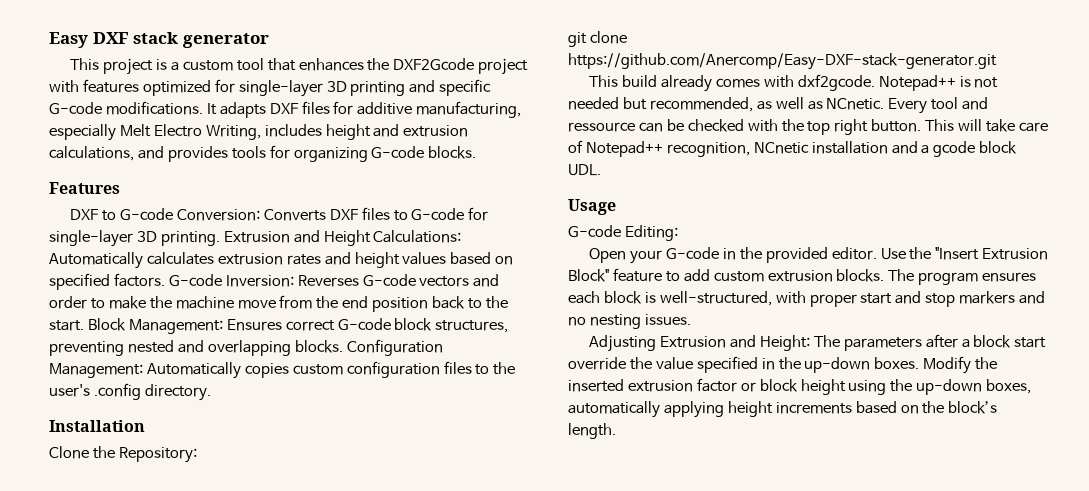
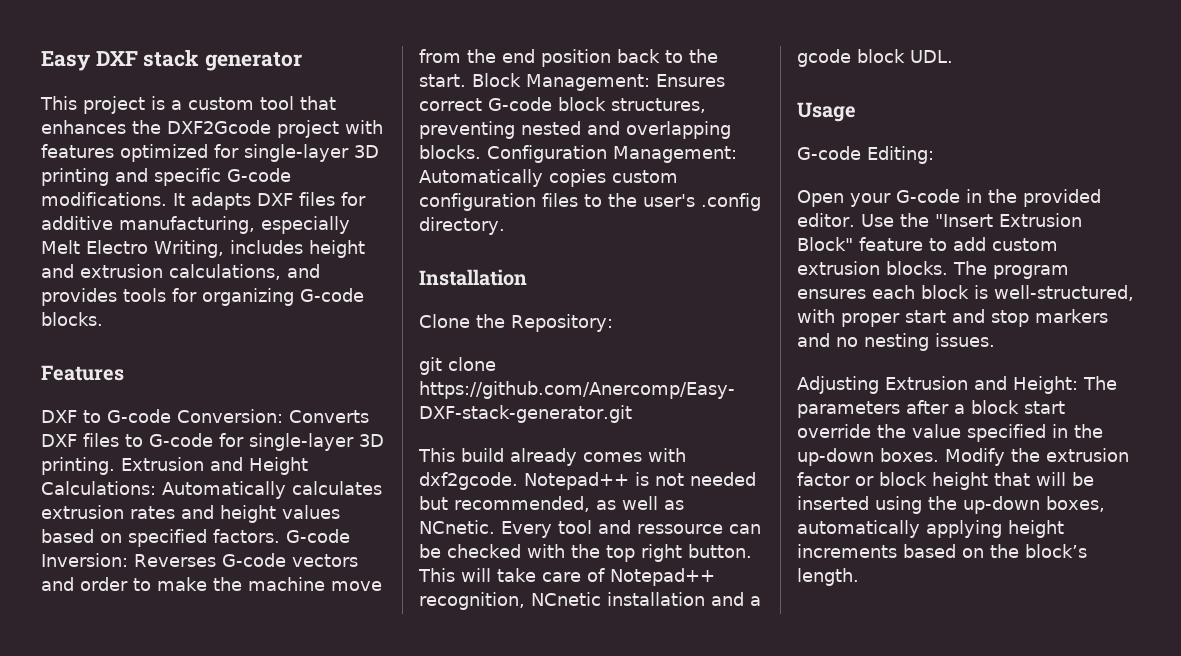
- Modify the inserted extrusion factor or block height using the up-down boxes, automatically applying height increments based on the block’s length.
+ Modify the extrusion factor or block height that will be inserted using the up-down boxes, automatically applying height increments based on the block’s length.

